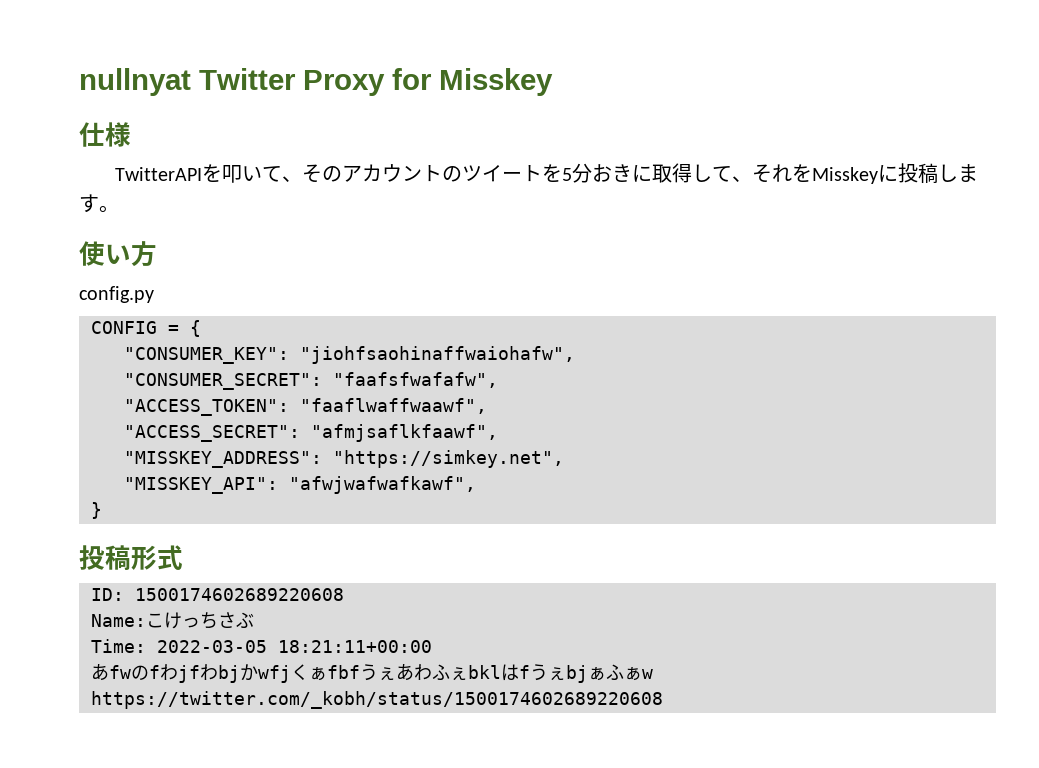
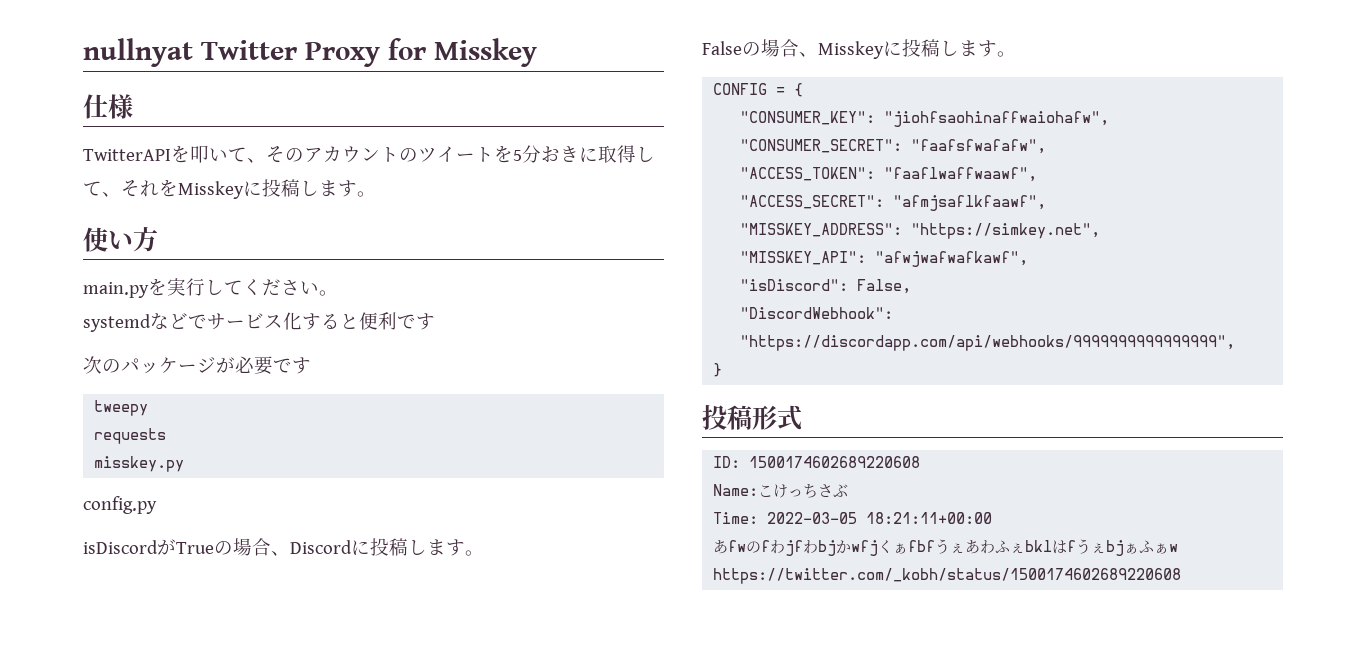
+ main.pyを実行してください。
+ systemdなどでサービス化すると便利です
+ 次のパッケージが必要です
+ tweepy
+ requests
+ misskey.py
  config.py
+ isDiscordがTrueの場合、Discordに投稿します。
+ Falseの場合、Misskeyに投稿します。
+ "isDiscord": False,
+ "DiscordWebhook": "https://discordapp.com/api/webhooks/9999999999999999",

